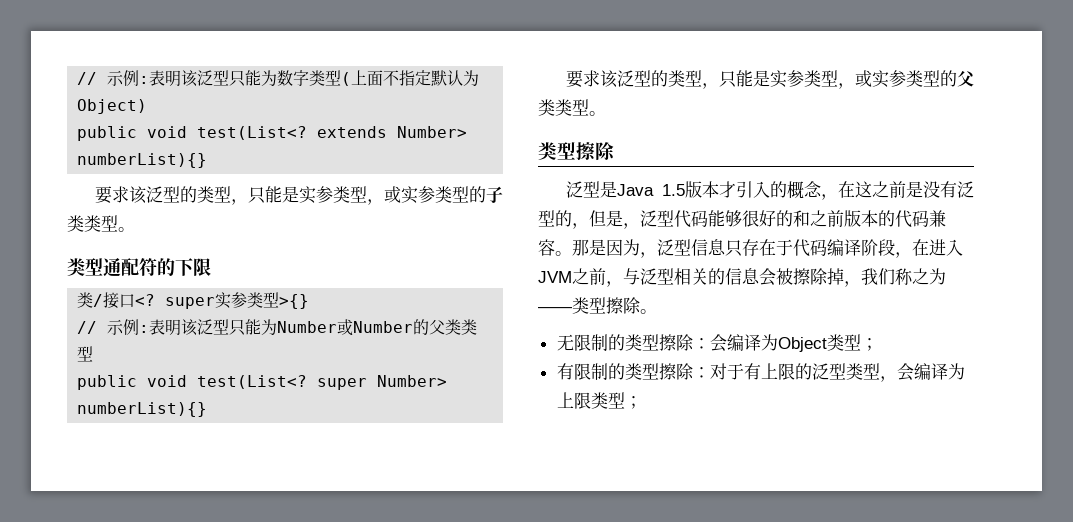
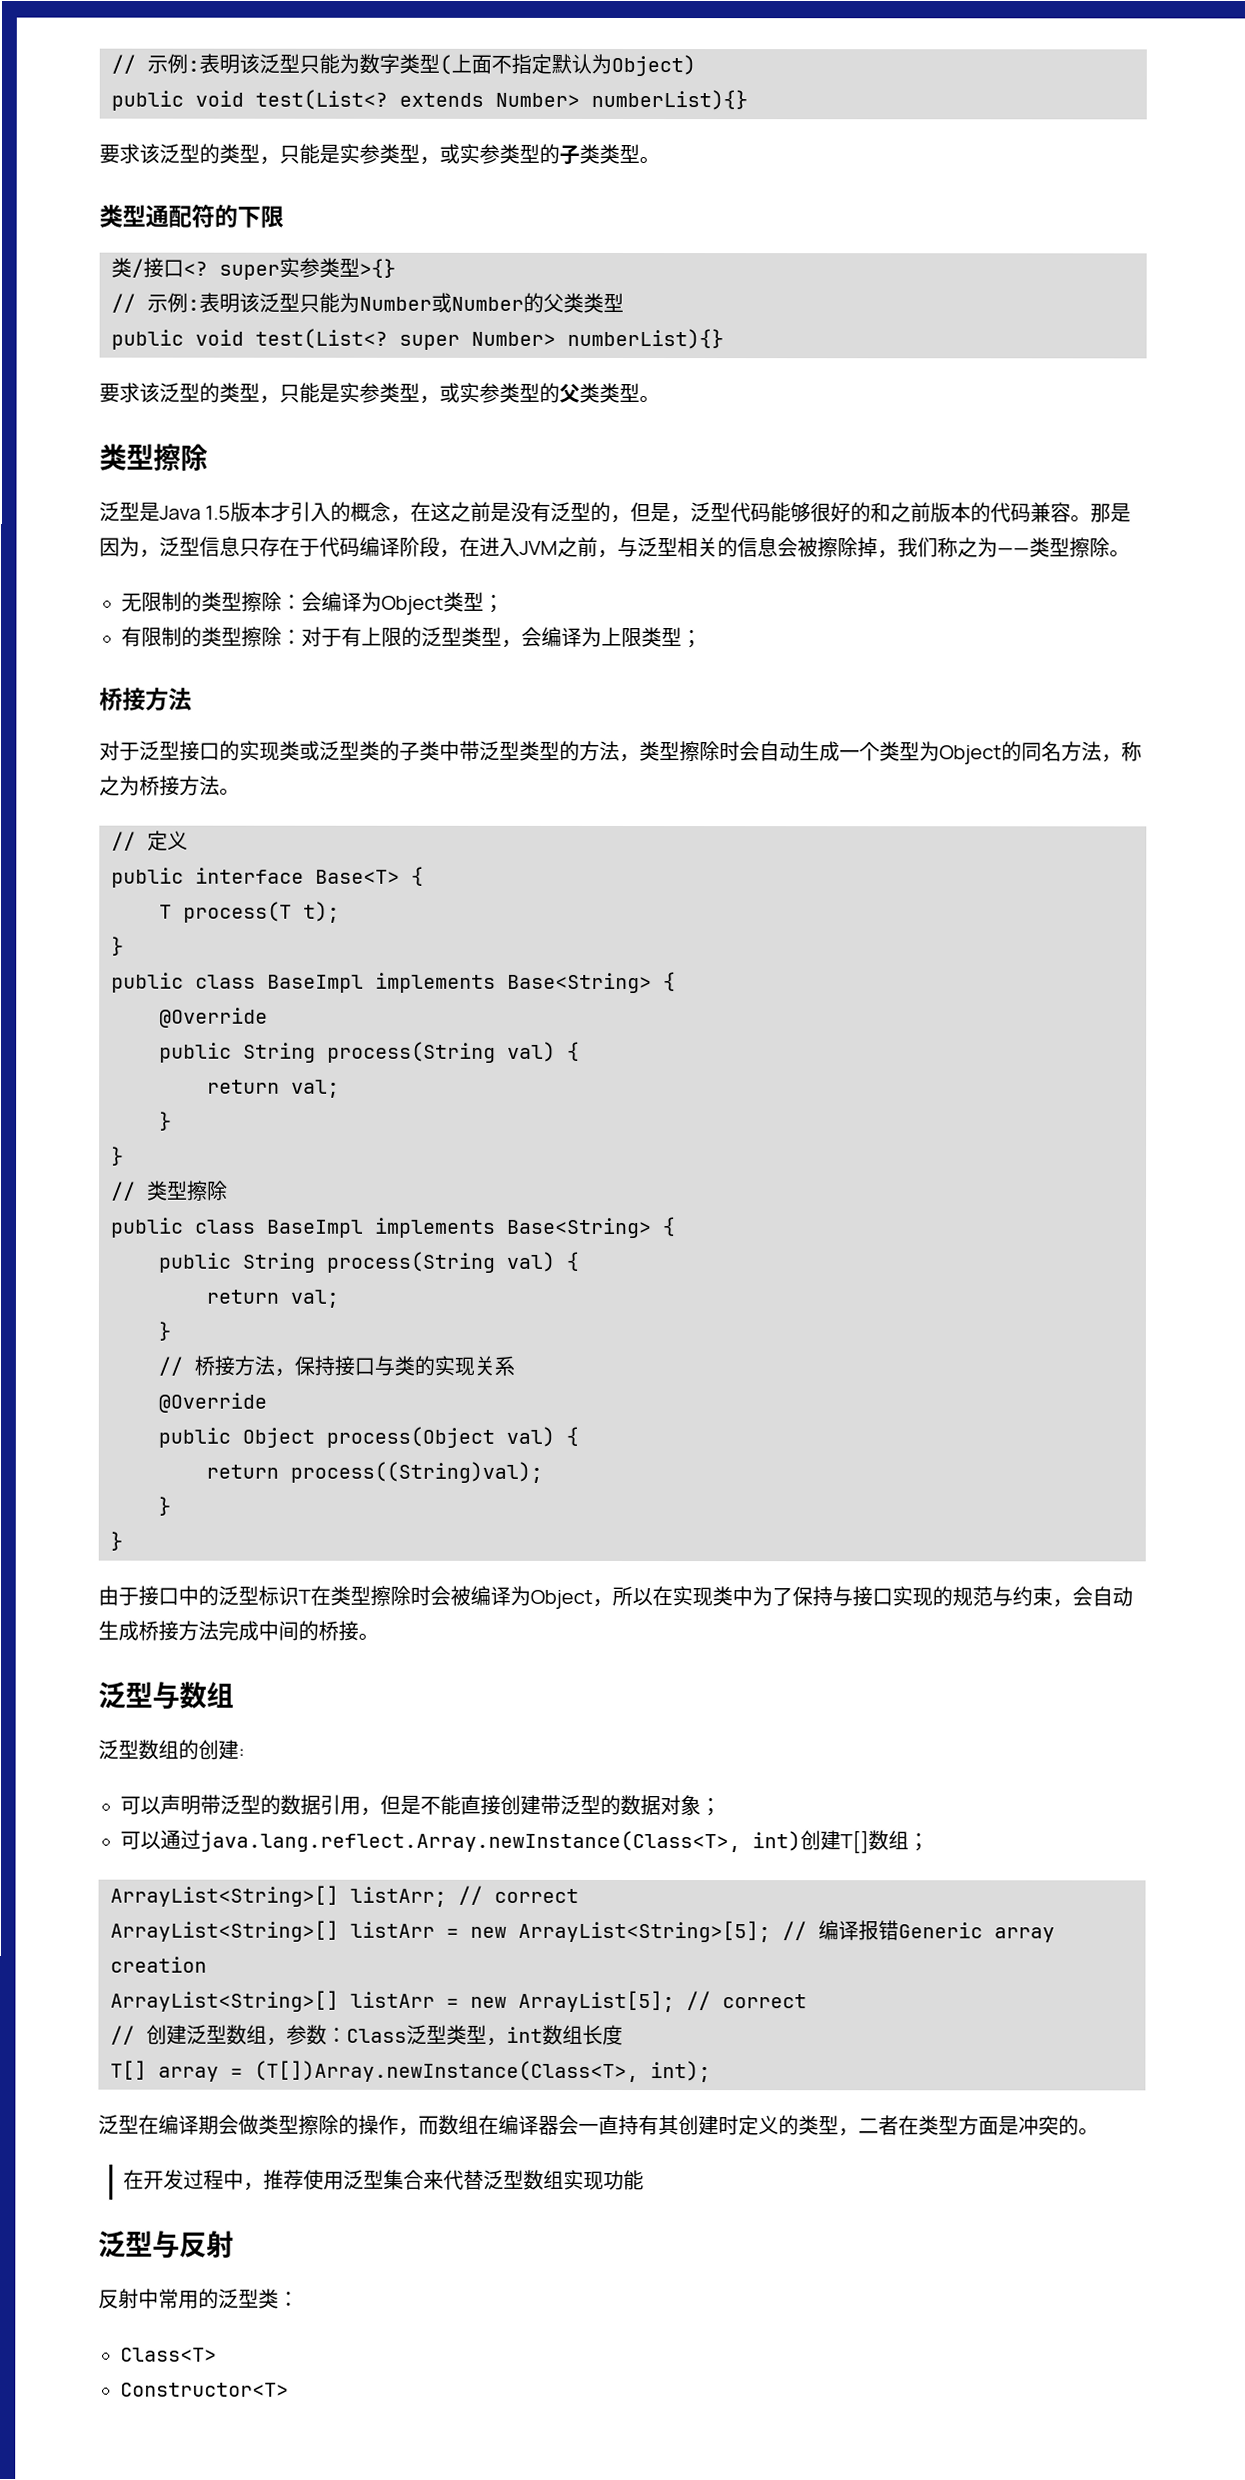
  有限制的类型擦除：对于有上限的泛型类型，会编译为上限类型；
+ 桥接方法
+ 对于泛型接口的实现类或泛型类的子类中带泛型类型的方法，类型擦除时会自动生成一个类型为Object的同名方法，称之为桥接方法。
+ // 定义
+ public interface Base<T> {
+ T process(T t);
+ }
+ public class BaseImpl implements Base<String> {
+ @Override
+ public String process(String val) {
+ return val;
+ }
+ }
+ // 类型擦除
+ public class BaseImpl implements Base<String> {
+ public String process(String val) {
+ return val;
+ }
+ // 桥接方法，保持接口与类的实现关系
+ @Override
+ public Object process(Object val) {
+ return process((String)val);
+ }
+ }
+ 由于接口中的泛型标识T在类型擦除时会被编译为Object，所以在实现类中为了保持与接口实现的规范与约束，会自动生成桥接方法完成中间的桥接。
+ 泛型与数组
+ 泛型数组的创建:
+ 可以声明带泛型的数据引用，但是不能直接创建带泛型的数据对象；
+ 可以通过java.lang.reflect.Array.newInstance(Class<T>, int)创建T[]数组；
+ ArrayList<String>[] listArr; // correct
+ ArrayList<String>[] listArr = new ArrayList<String>[5]; // 编译报错Generic array creation
+ ArrayList<String>[] listArr = new ArrayList[5]; // correct
+ // 创建泛型数组，参数：Class泛型类型，int数组长度
+ T[] array = (T[])Array.newInstance(Class<T>, int);
+ 泛型在编译期会做类型擦除的操作，而数组在编译器会一直持有其创建时定义的类型，二者在类型方面是冲突的。
+ 在开发过程中，推荐使用泛型集合来代替泛型数组实现功能
+ 泛型与反射
+ 反射中常用的泛型类：
+ Class<T>
+ Constructor<T>

